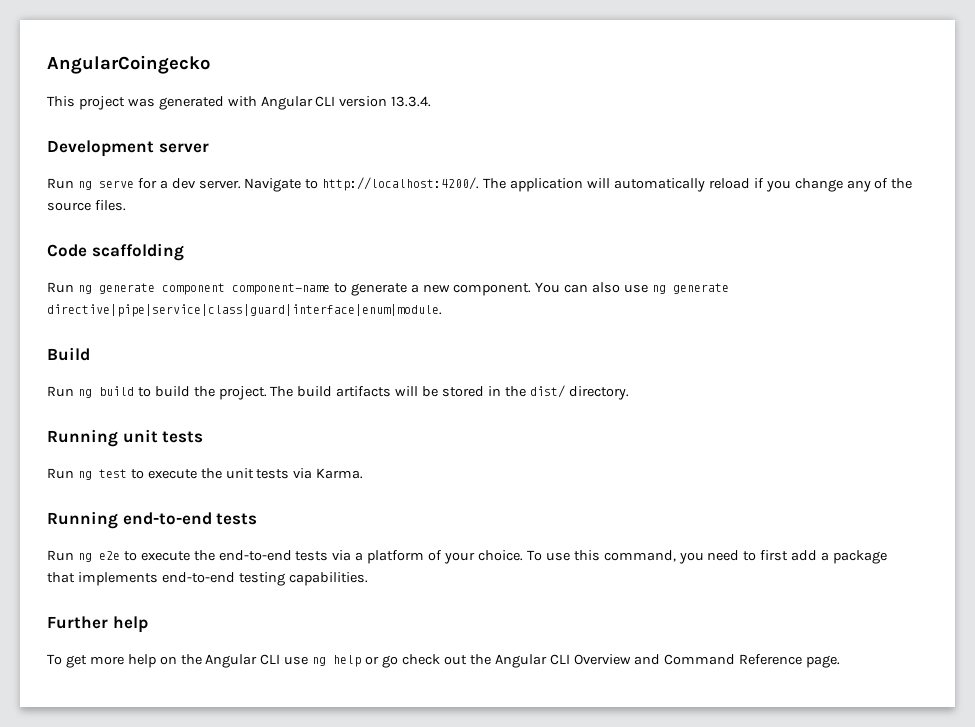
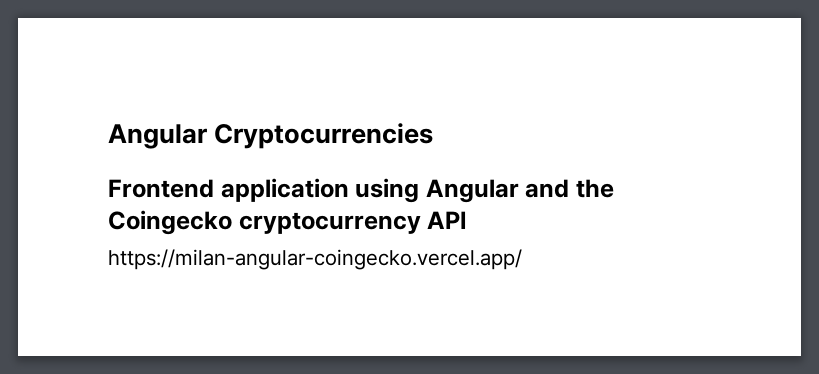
- AngularCoingecko
- This project was generated with Angular CLI version 13.3.4.
- Development server
- Run ng serve for a dev server. Navigate to http://localhost:4200/. The application will automatically reload if you change any of the source files.
- Code scaffolding
- Run ng generate component component-name to generate a new component. You can also use ng generate directive|pipe|service|class|guard|interface|enum|module.
- Build
- Run ng build to build the project. The build artifacts will be stored in the dist/ directory.
- Running unit tests
- Run ng test to execute the unit tests via Karma.
- Running end-to-end tests
- Run ng e2e to execute the end-to-end tests via a platform of your choice. To use this command, you need to first add a package that implements end-to-end testing capabilities.
- Further help
- To get more help on the Angular CLI use ng help or go check out the Angular CLI Overview and Command Reference page.
+ Angular Cryptocurrencies
+ Frontend application using Angular and the Coingecko cryptocurrency API
+ https://milan-angular-coingecko.vercel.app/

